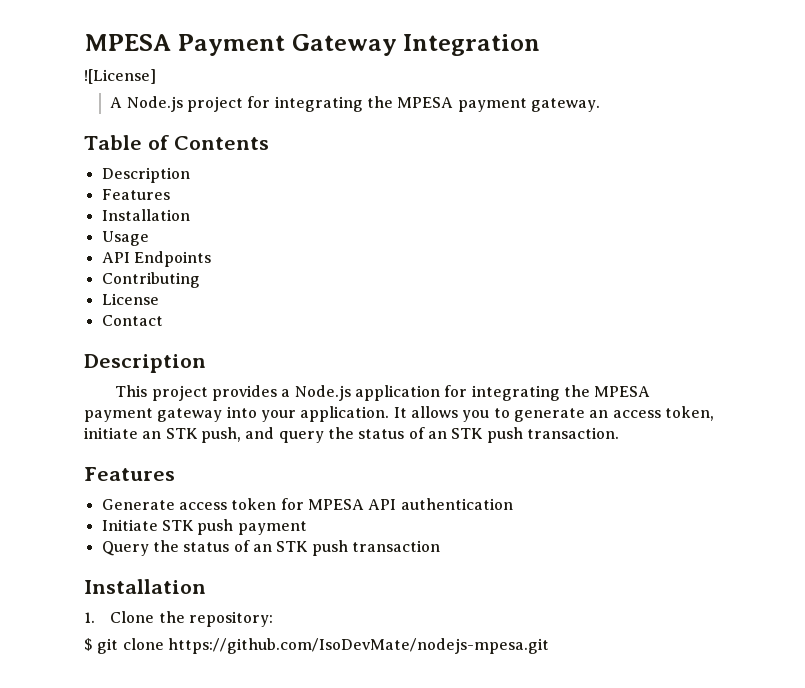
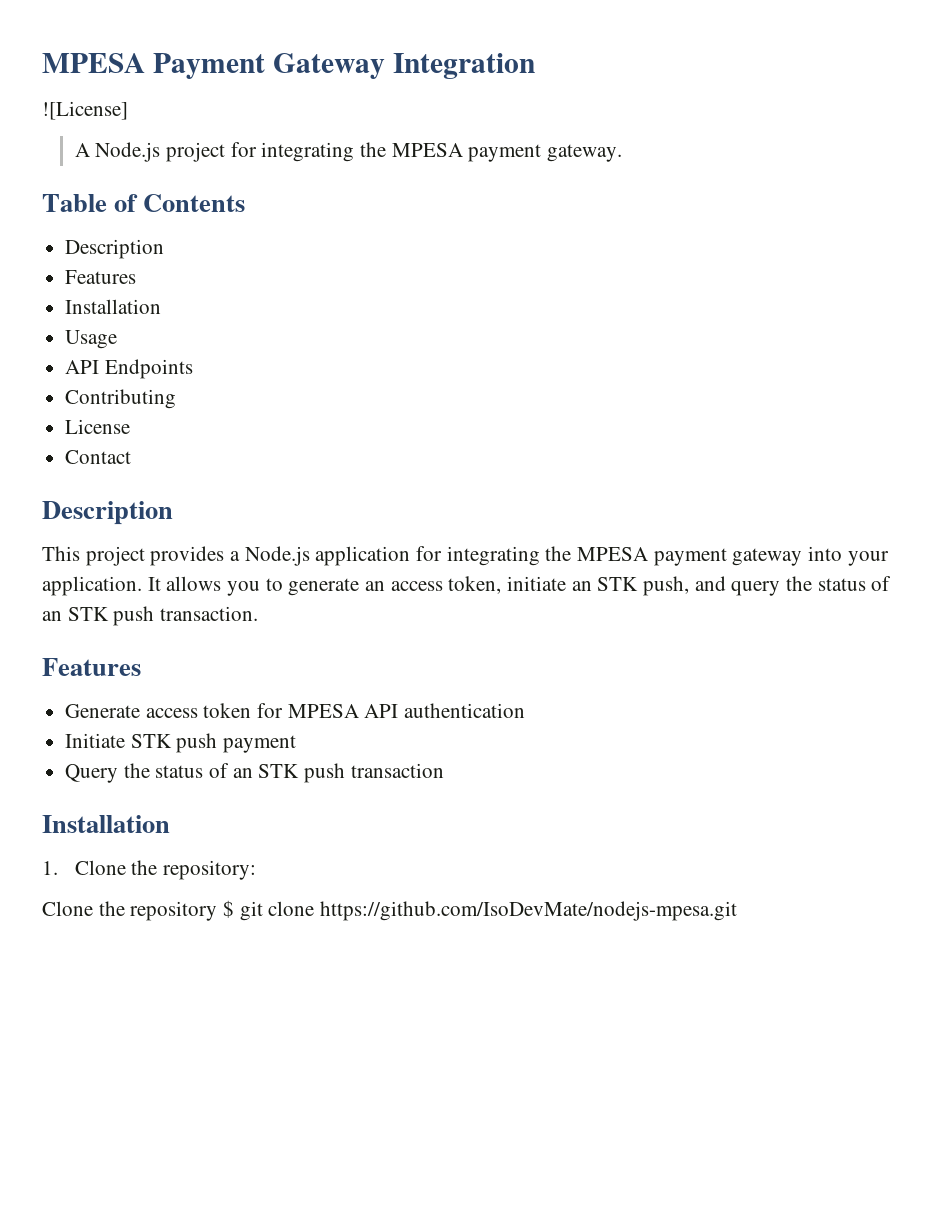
- $ git clone https://github.com/IsoDevMate/nodejs-mpesa.git
+ Clone the repository $ git clone https://github.com/IsoDevMate/nodejs-mpesa.git

